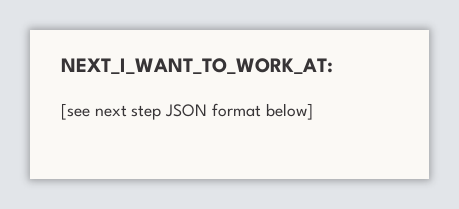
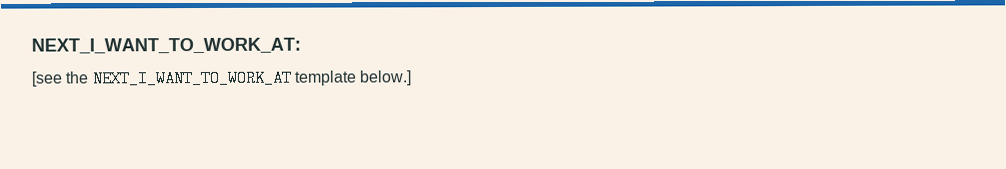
- [see next step JSON format below]
+ [see the NEXT_I_WANT_TO_WORK_AT template below.]

